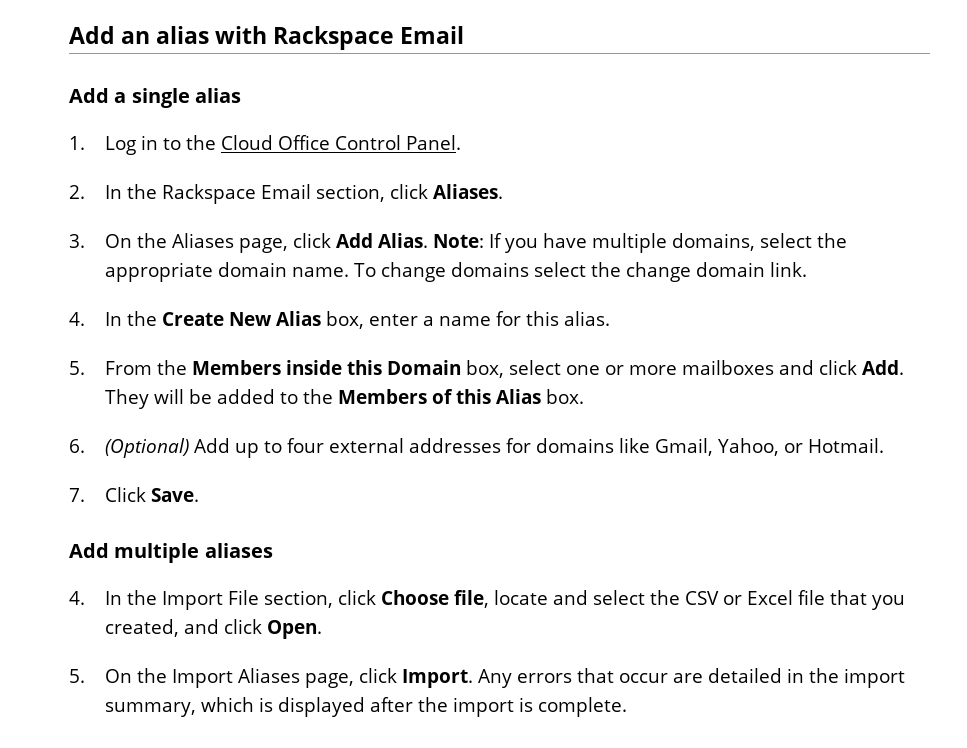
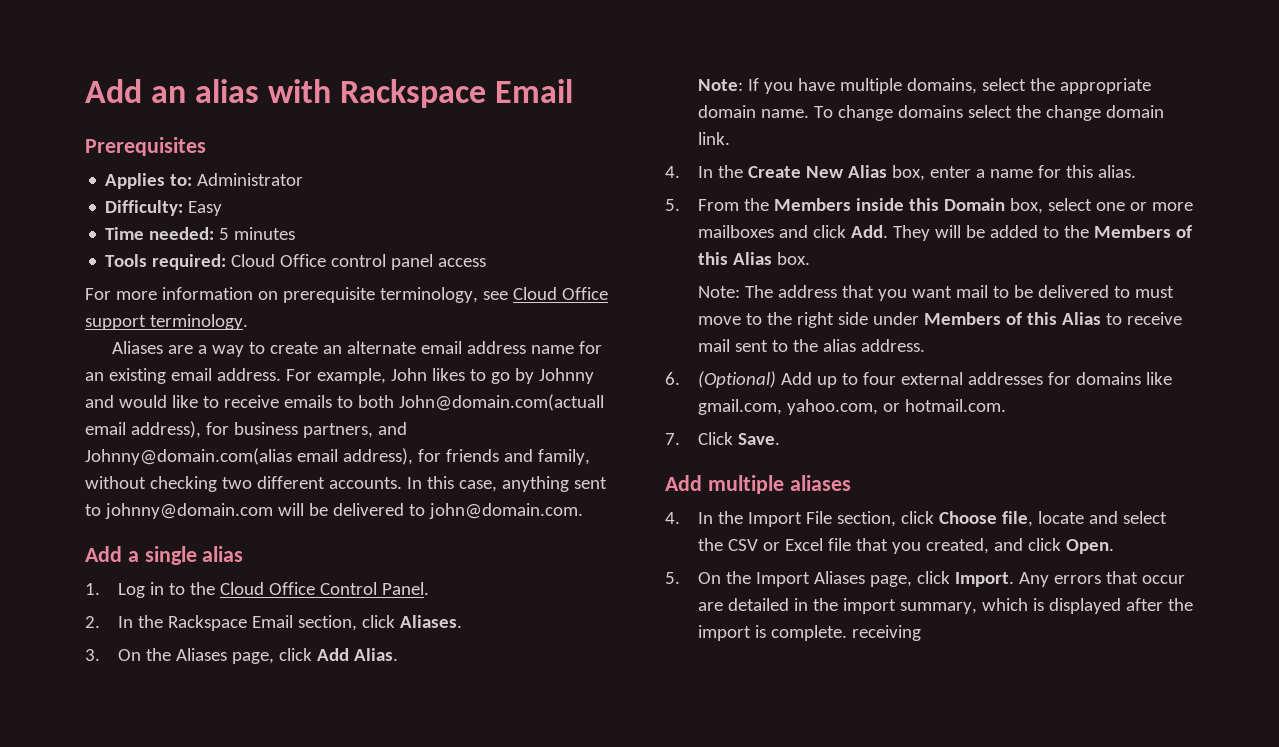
+ Prerequisites
+ Applies to: Administrator
+ Difficulty: Easy
+ Time needed: 5 minutes
+ Tools required: Cloud Office control panel access
+ For more information on prerequisite terminology, see Cloud Office support terminology.
+ Aliases are a way to create an alternate email address name for an existing email address. For example, John likes to go by Johnny and would like to receive emails to both John@domain.com(actuall email address), for business partners, and Johnny@domain.com(alias email address), for friends and family, without checking two different accounts. In this case, anything sent to johnny@domain.com will be delivered to john@domain.com.
- 3. On the Aliases page, click Add Alias. Note: If you have multiple domains, select the appropriate domain name.
+ 3. On the Aliases page, click Add Alias.
+ Note: If you have multiple domains, select the appropriate domain name.
+ Note: The address that you want mail to be delivered to must move to the right side under Members of this Alias to receive mail sent to the alias address.
- 6. (Optional) Add up to four external addresses for domains like Gmail, Yahoo, or Hotmail.
+ 6. (Optional) Add up to four external addresses for domains like gmail.com, yahoo.com, or hotmail.com.
- Any errors that occur are detailed in the import summary, which is displayed after the import is complete.
+ Any errors that occur are detailed in the import summary, which is displayed after the import is complete. receiving

